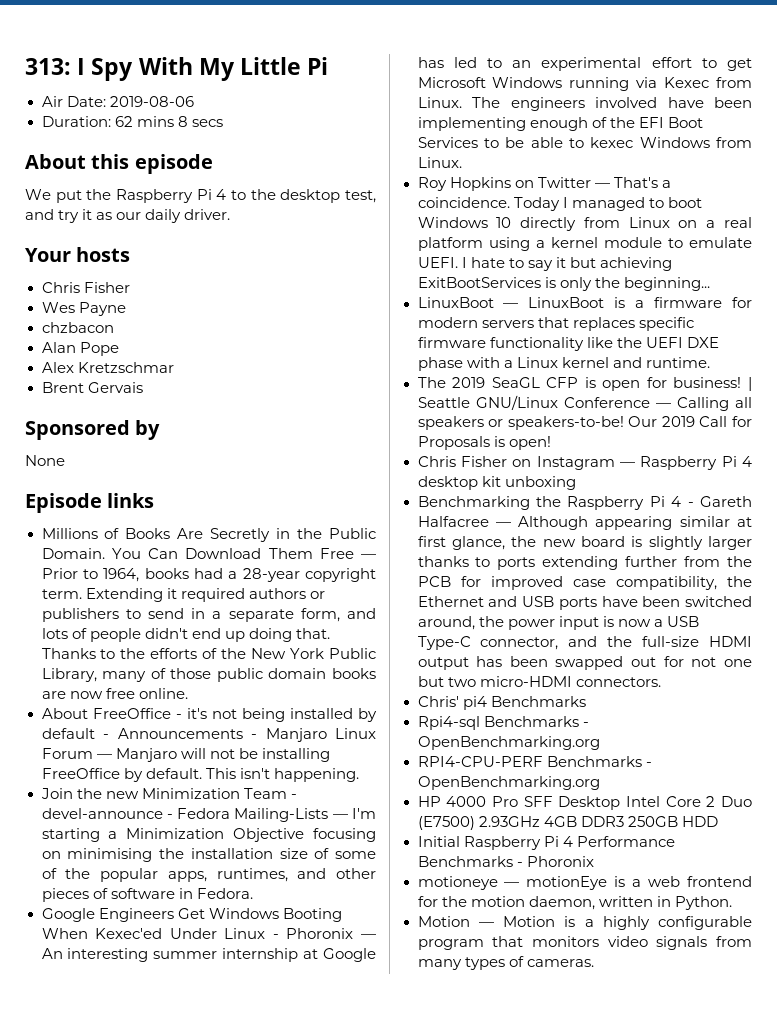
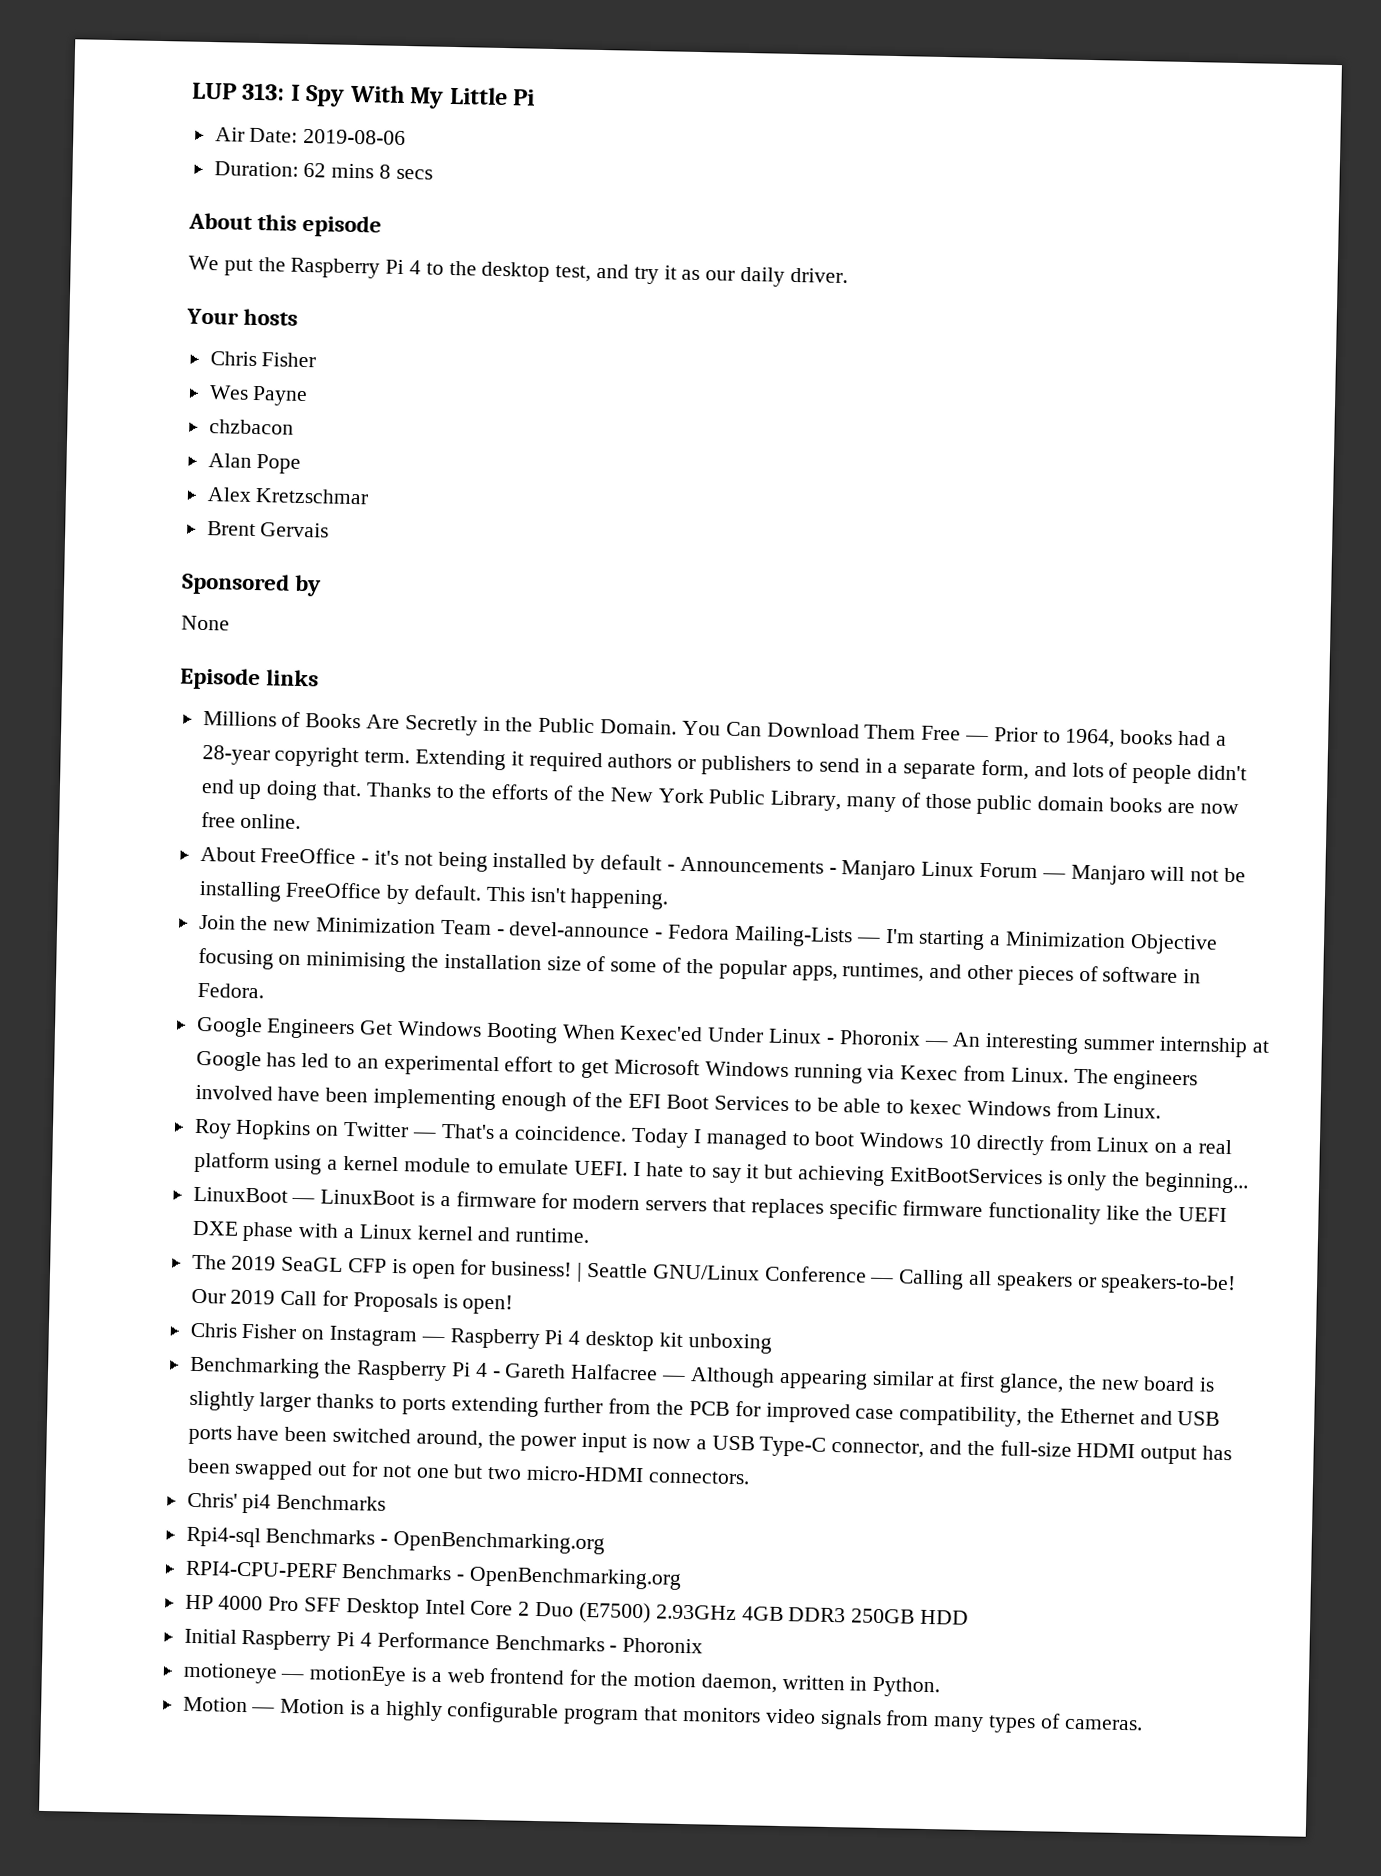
- 313: I Spy With My Little Pi
+ LUP 313: I Spy With My Little Pi

